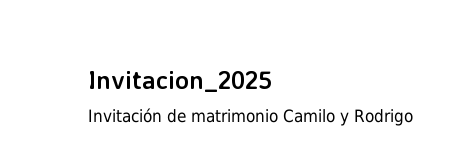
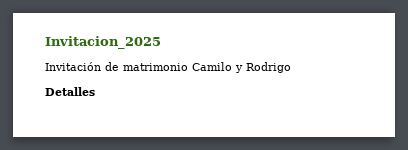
+ Detalles

